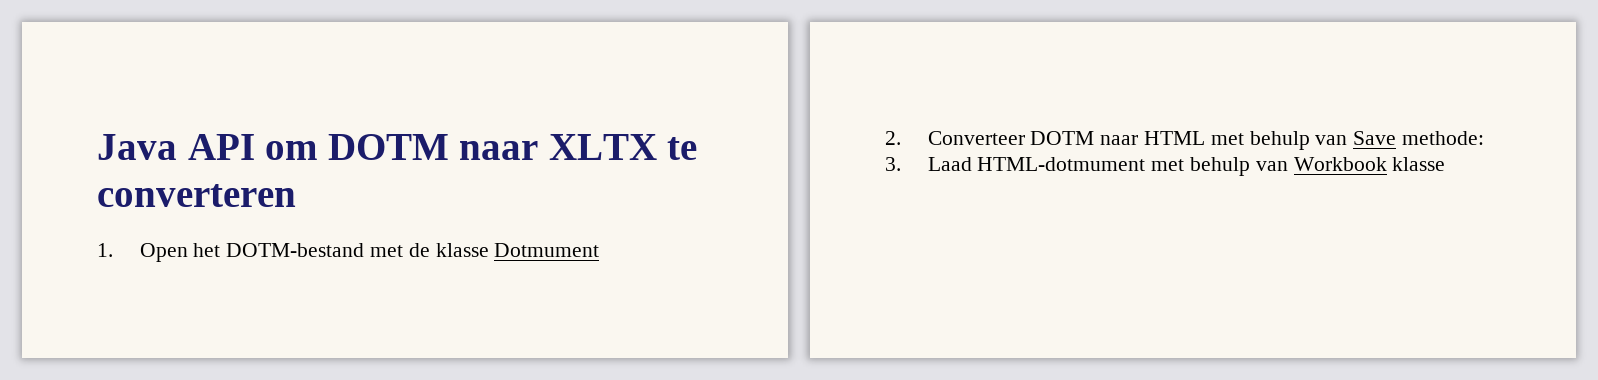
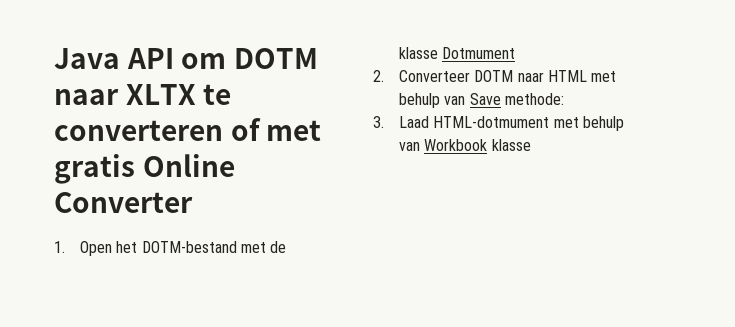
- Java API om DOTM naar XLTX te converteren
+ Java API om DOTM naar XLTX te converteren of met gratis Online Converter

